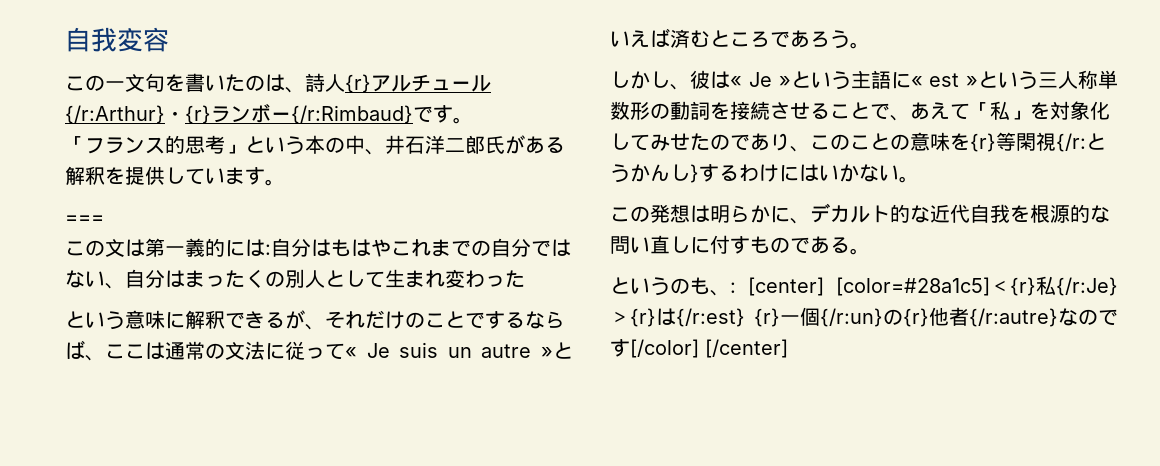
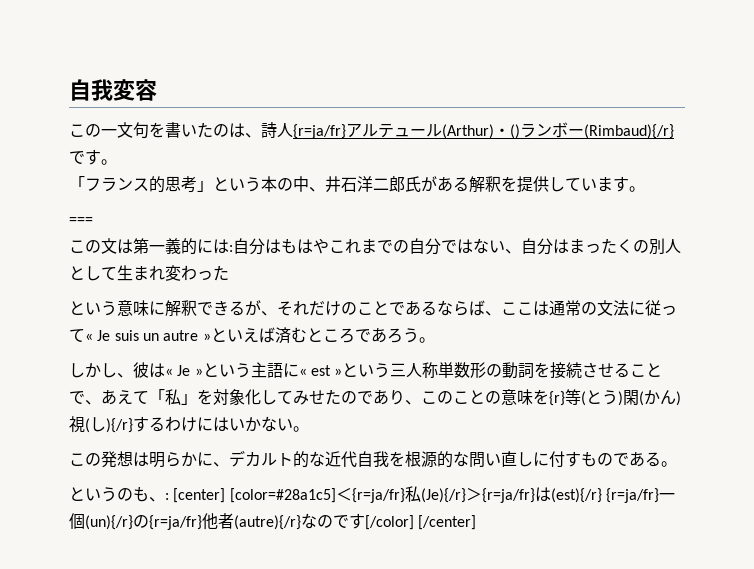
- この一文句を書いたのは、詩人{r}アルチュール{/r:Arthur}・{r}ランボー{/r:Rimbaud}です。
+ この一文句を書いたのは、詩人{r=ja/fr}アルテュール(Arthur)・()ランボー(Rimbaud){/r}です。
- という意味に解釈できるが、それだけのことでするならば、ここは通常の文法に従って« Je suis un autre »といえば済むところであろう。
+ という意味に解釈できるが、それだけのことであるならば、ここは通常の文法に従って« Je suis un autre »といえば済むところであろう。
- しかし、彼は« Je »という主語に« est »という三人称単数形の動詞を接続させることで、あえて「私」を対象化してみせたのであり、このことの意味を{r}等閑視{/r:とうかんし}するわけにはいかない。
+ しかし、彼は« Je »という主語に« est »という三人称単数形の動詞を接続させることで、あえて「私」を対象化してみせたのであり、このことの意味を{r}等(とう)閑(かん)視(し){/r}するわけにはいかない。
- というのも、: [center] [color=#28a1c5]＜{r}私{/r:Je}＞{r}は{/r:est} {r}一個{/r:un}の{r}他者{/r:autre}なのです[/color] [/center]
+ というのも、: [center] [color=#28a1c5]＜{r=ja/fr}私(Je){/r}＞{r=ja/fr}は(est){/r} {r=ja/fr}一個(un){/r}の{r=ja/fr}他者(autre){/r}なのです[/color] [/center]

